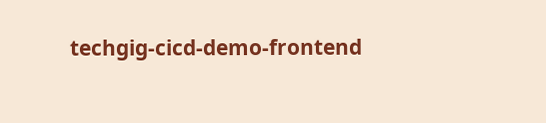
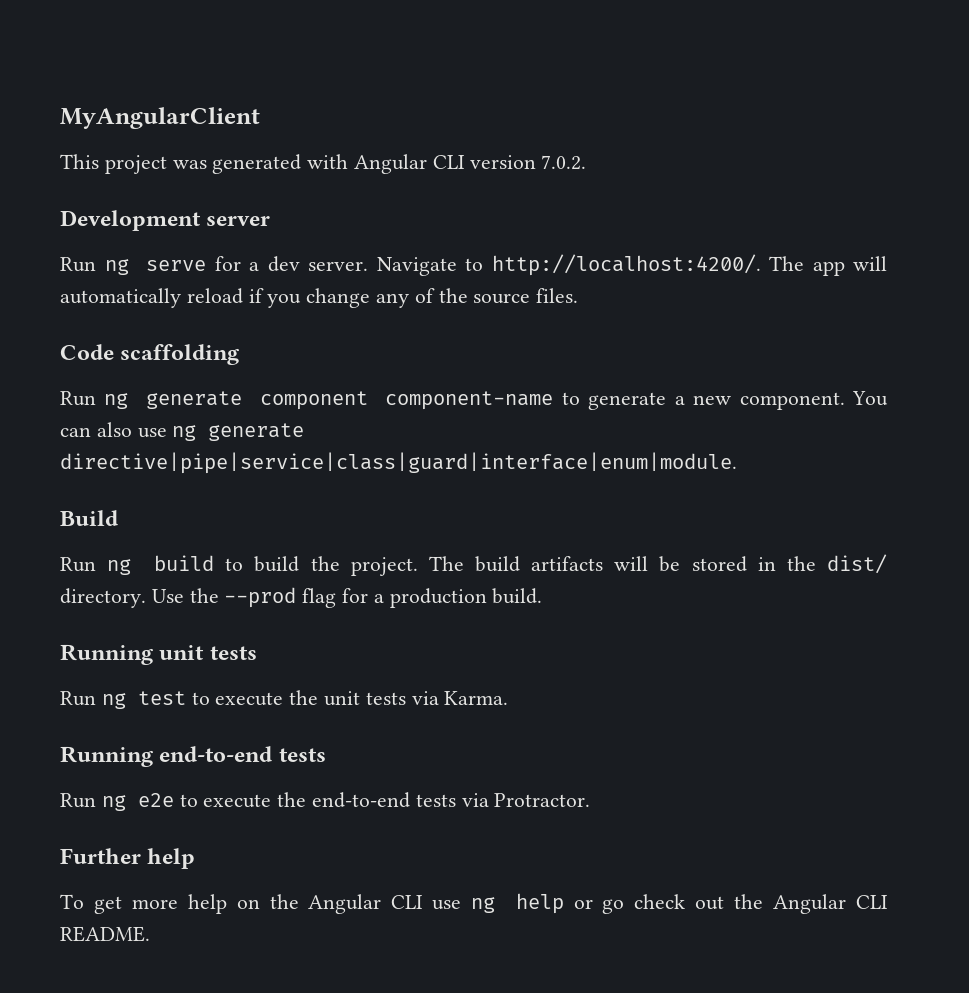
- techgig-cicd-demo-frontend
+ MyAngularClient
+ This project was generated with Angular CLI version 7.0.2.
+ Development server
+ Run ng serve for a dev server. Navigate to http://localhost:4200/. The app will automatically reload if you change any of the source files.
+ Code scaffolding
+ Run ng generate component component-name to generate a new component. You can also use ng generate directive|pipe|service|class|guard|interface|enum|module.
+ Build
+ Run ng build to build the project. The build artifacts will be stored in the dist/ directory. Use the --prod flag for a production build.
+ Running unit tests
+ Run ng test to execute the unit tests via Karma.
+ Running end-to-end tests
+ Run ng e2e to execute the end-to-end tests via Protractor.
+ Further help
+ To get more help on the Angular CLI use ng help or go check out the Angular CLI README.

